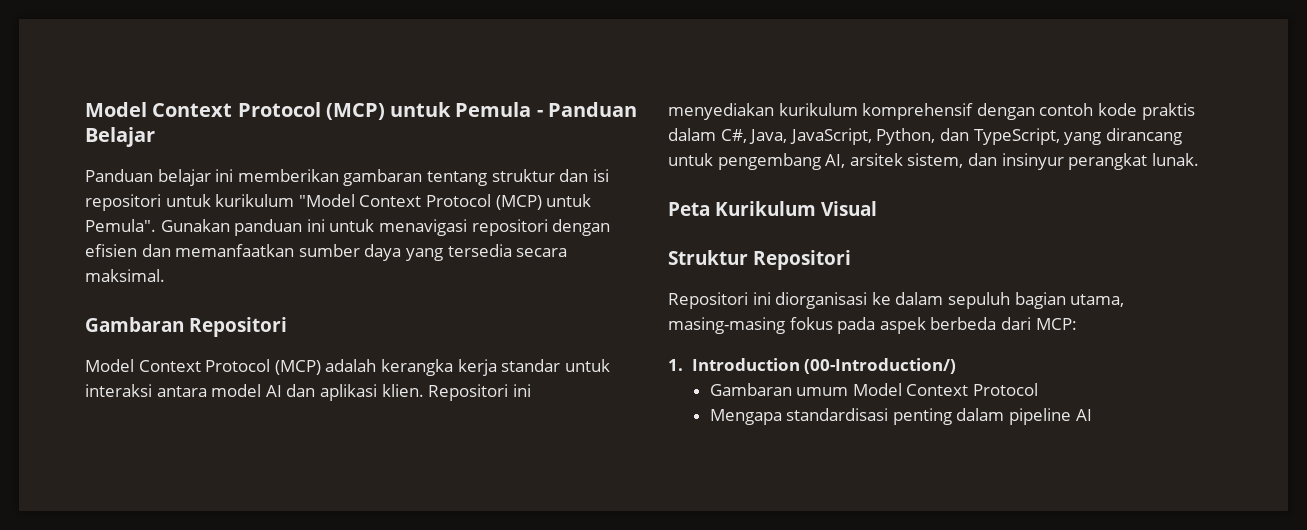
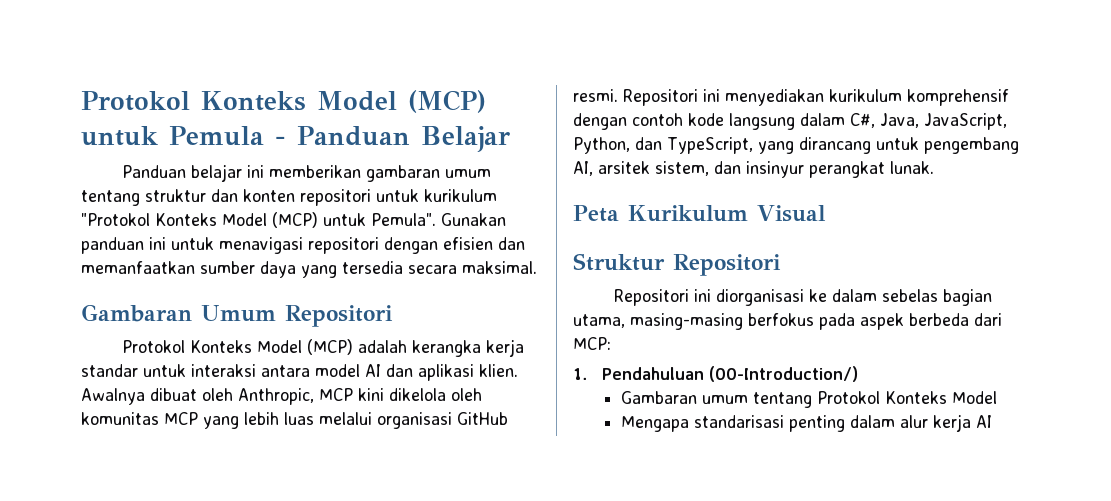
- Model Context Protocol (MCP) untuk Pemula - Panduan Belajar
+ Protokol Konteks Model (MCP) untuk Pemula - Panduan Belajar
- Panduan belajar ini memberikan gambaran tentang struktur dan isi repositori untuk kurikulum "Model Context Protocol (MCP) untuk Pemula".
+ Panduan belajar ini memberikan gambaran umum tentang struktur dan konten repositori untuk kurikulum "Protokol Konteks Model (MCP) untuk Pemula".
- Gambaran Repositori
- Model Context Protocol (MCP) adalah kerangka kerja standar untuk interaksi antara model AI dan aplikasi klien.
+ Gambaran Umum Repositori
+ Protokol Konteks Model (MCP) adalah kerangka kerja standar untuk interaksi antara model AI dan aplikasi klien.
+ Awalnya dibuat oleh Anthropic, MCP kini dikelola oleh komunitas MCP yang lebih luas melalui organisasi GitHub resmi.
- Repositori ini menyediakan kurikulum komprehensif dengan contoh kode praktis dalam C#, Java, JavaScript, Python, dan TypeScript, yang dirancang untuk pengembang AI, arsitek sistem, dan insinyur perangkat lunak.
+ Repositori ini menyediakan kurikulum komprehensif dengan contoh kode langsung dalam C#, Java, JavaScript, Python, dan TypeScript, yang dirancang untuk pengembang AI, arsitek sistem, dan insinyur perangkat lunak.
- Repositori ini diorganisasi ke dalam sepuluh bagian utama, masing-masing fokus pada aspek berbeda dari MCP:
+ Repositori ini diorganisasi ke dalam sebelas bagian utama, masing-masing berfokus pada aspek berbeda dari MCP:
- 1. Introduction (00-Introduction/)
+ 1. Pendahuluan (00-Introduction/)
- Gambaran umum Model Context Protocol
+ Gambaran umum tentang Protokol Konteks Model
- Mengapa standardisasi penting dalam pipeline AI
+ Mengapa standarisasi penting dalam alur kerja AI

